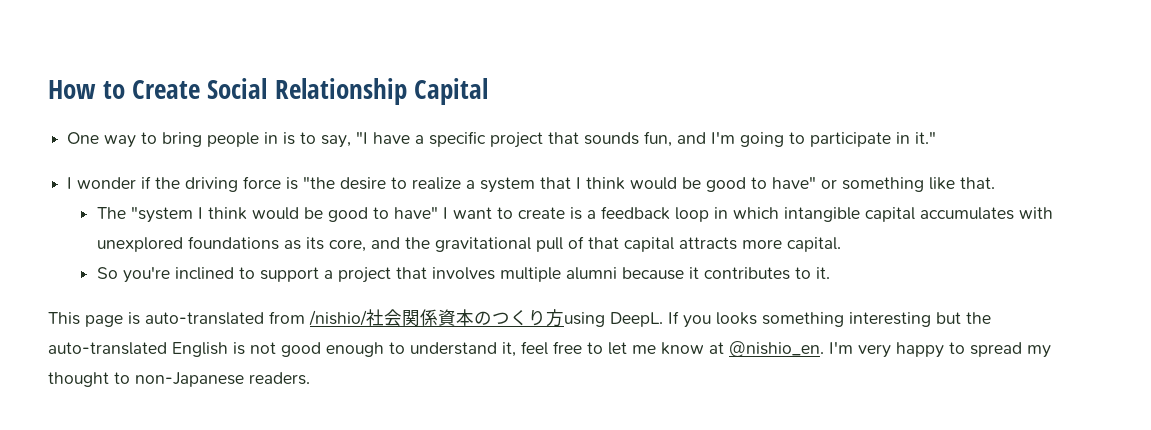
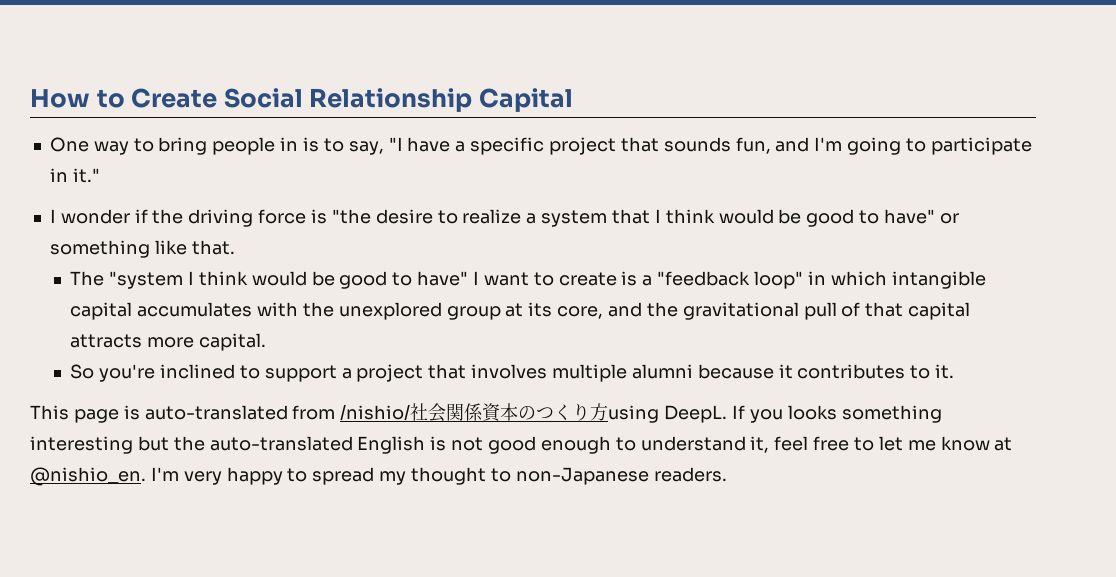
- The "system I think would be good to have" I want to create is a feedback loop in which intangible capital accumulates with unexplored foundations as its core, and the gravitational pull of that capital attracts more capital.
+ The "system I think would be good to have" I want to create is a "feedback loop" in which intangible capital accumulates with the unexplored group at its core, and the gravitational pull of that capital attracts more capital.

